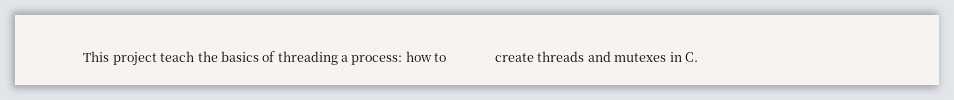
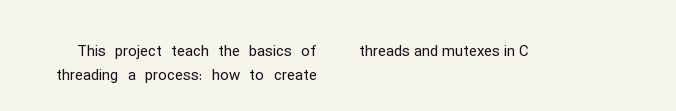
- This project teach the basics of threading a process: how to create threads and mutexes in C.
+ This project teach the basics of threading a process: how to create threads and mutexes in C

